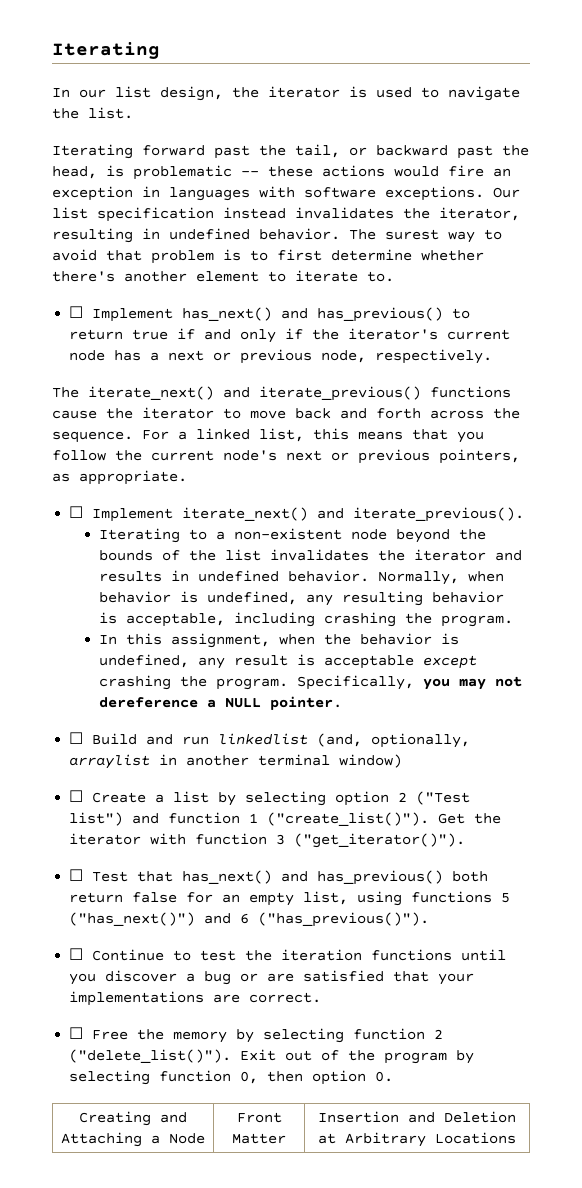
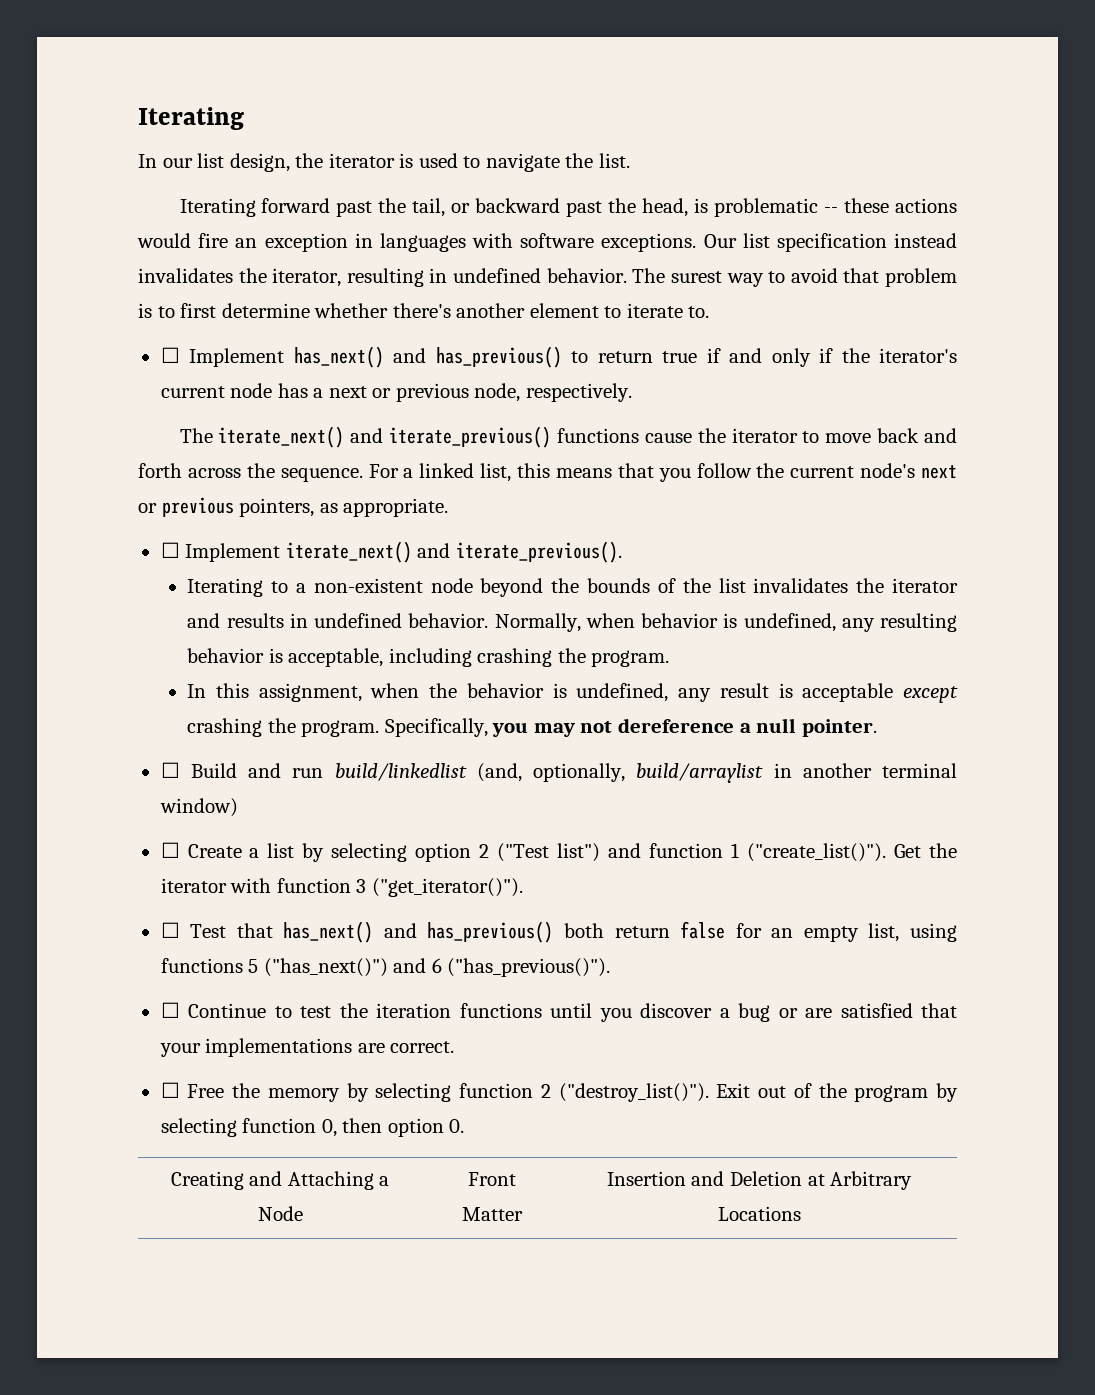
- Specifically, you may not dereference a NULL pointer.
+ Specifically, you may not dereference a null pointer.
- ☐ Build and run linkedlist (and, optionally, arraylist in another terminal window)
+ ☐ Build and run build/linkedlist (and, optionally, build/arraylist in another terminal window)
- ☐ Free the memory by selecting function 2 ("delete_list()").
+ ☐ Free the memory by selecting function 2 ("destroy_list()").

